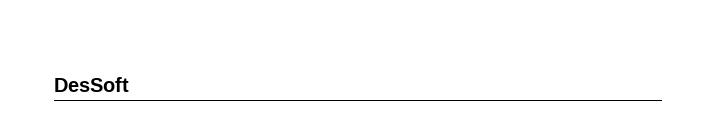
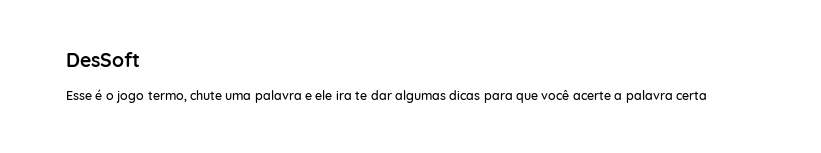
+ Esse é o jogo termo, chute uma palavra e ele ira te dar algumas dicas para que você acerte a palavra certa

